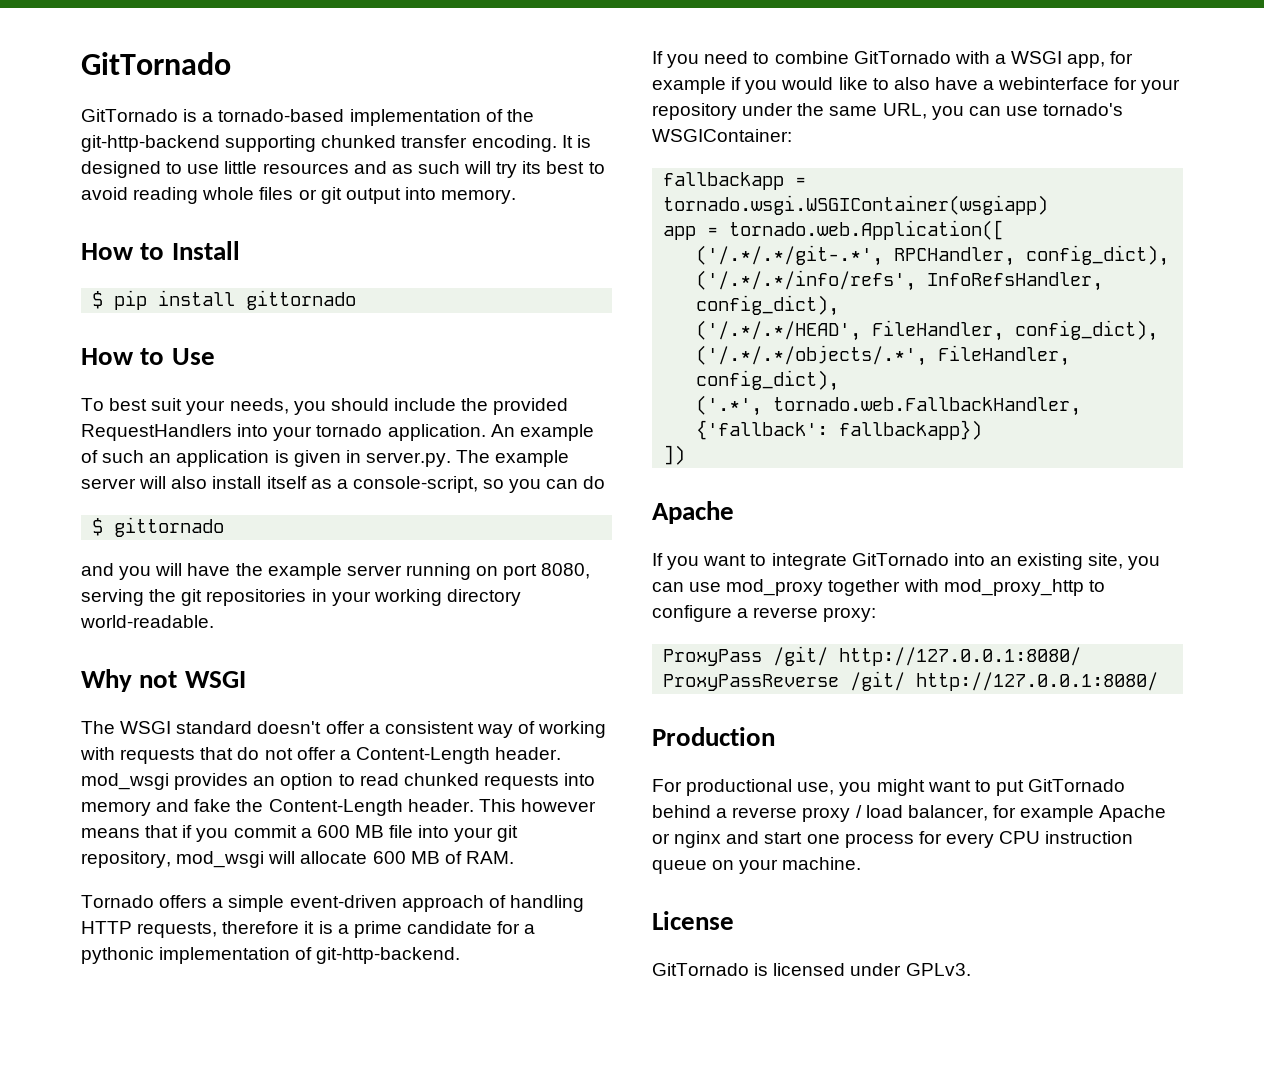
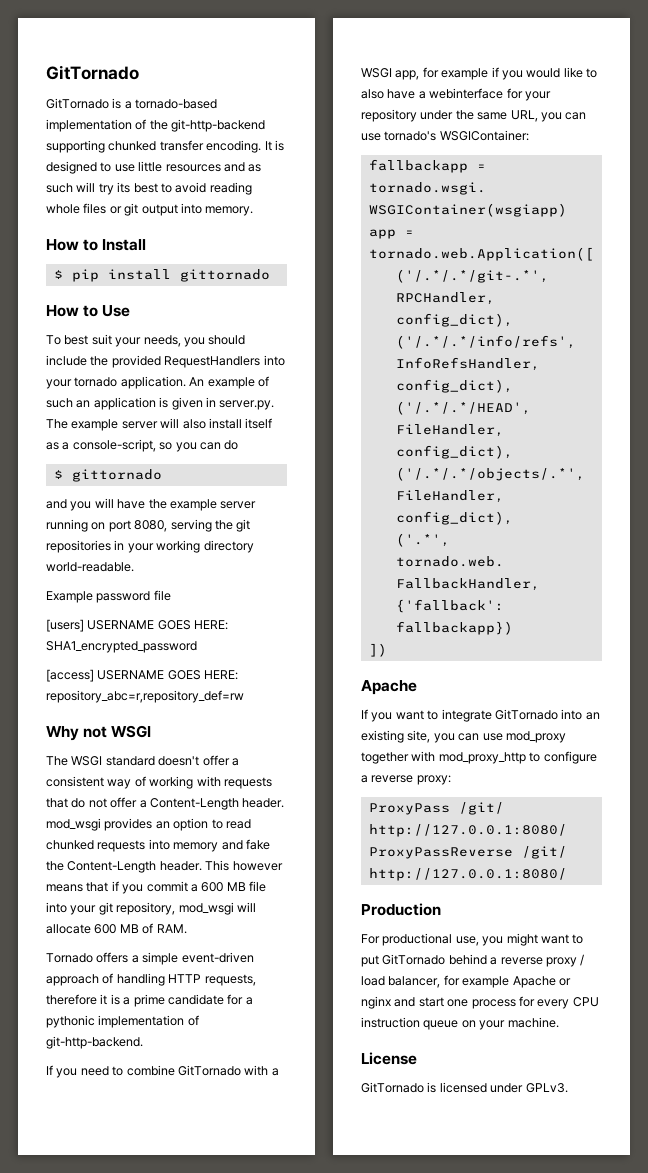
+ Example password file
+ [users] USERNAME GOES HERE: SHA1_encrypted_password
+ [access] USERNAME GOES HERE: repository_abc=r,repository_def=rw

